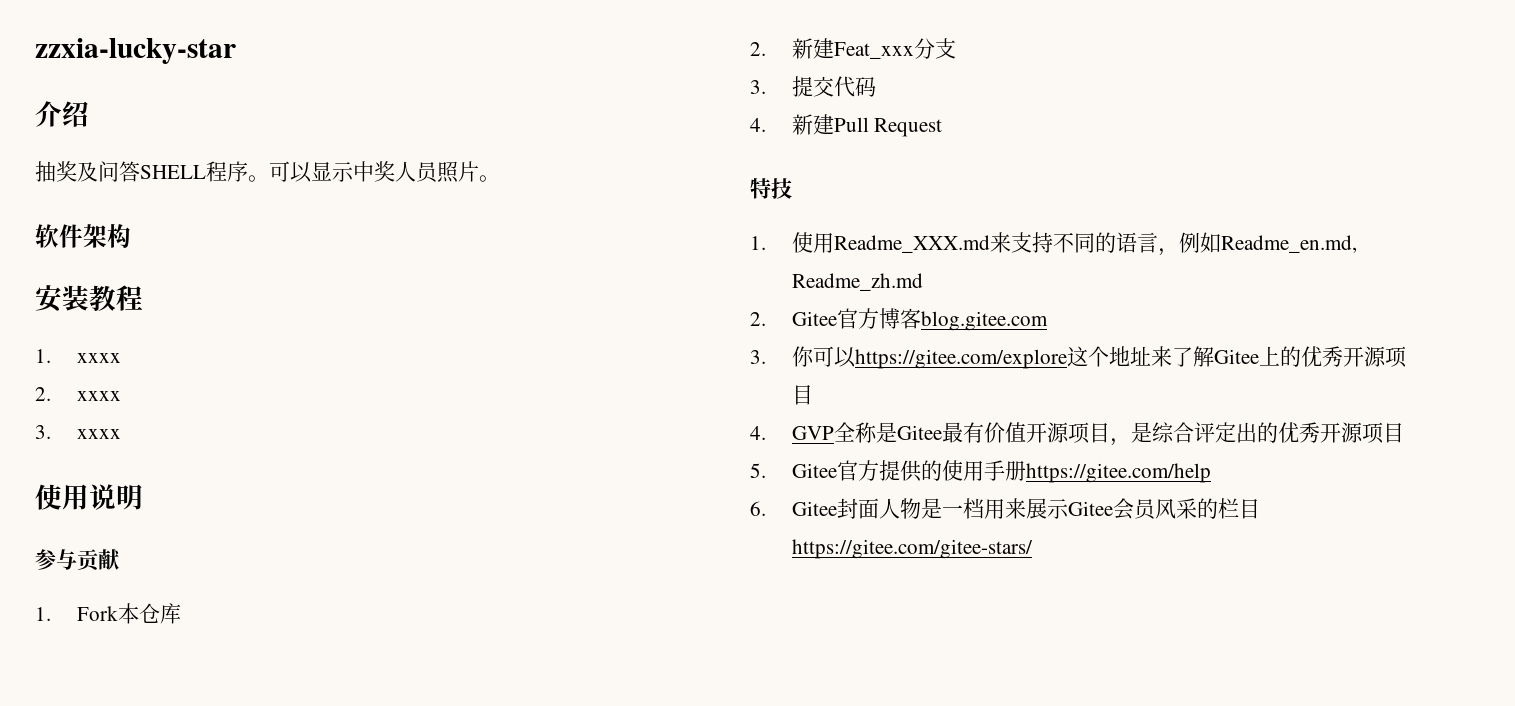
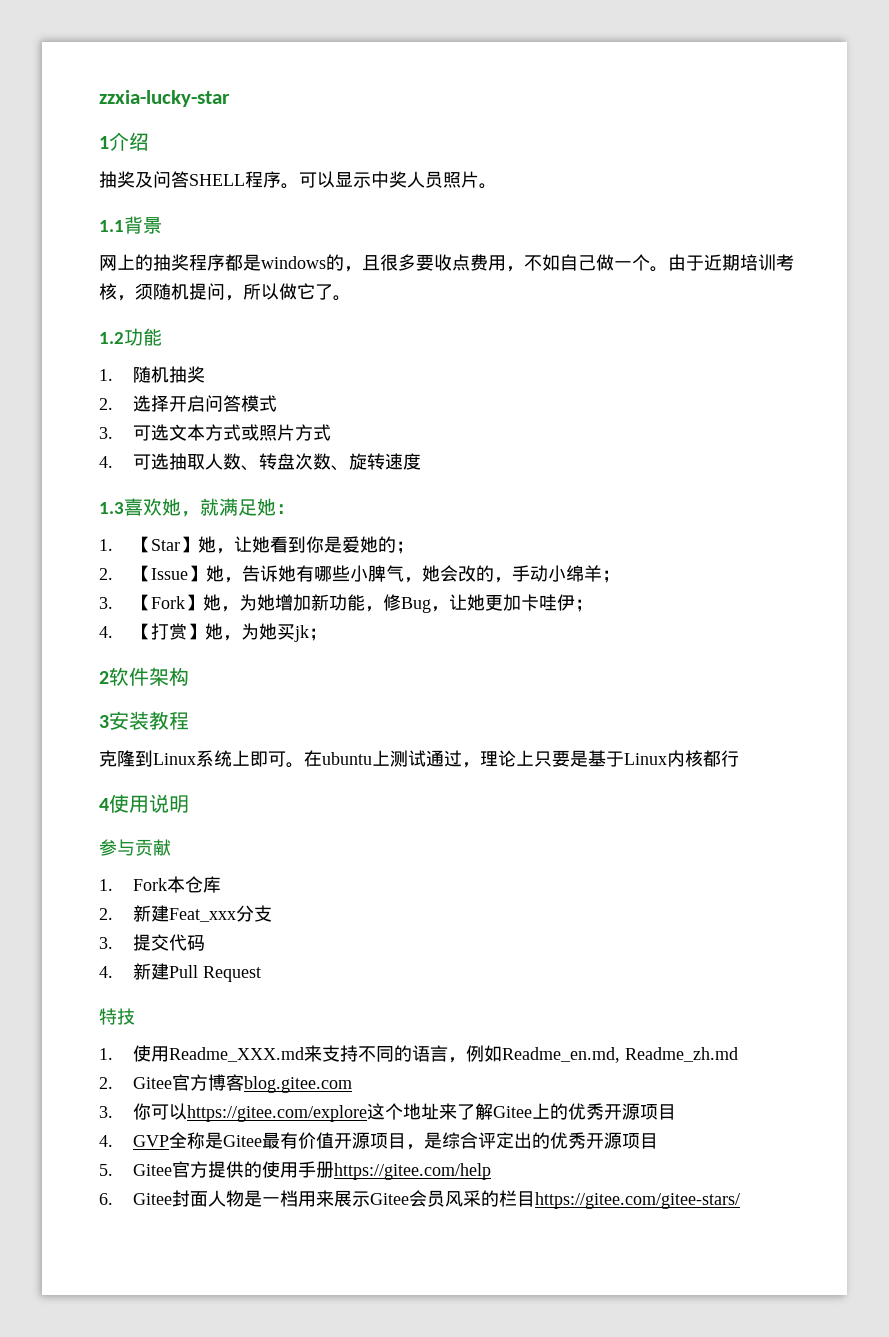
- 介绍
+ 1介绍
- 软件架构
+ 1.1背景
+ 网上的抽奖程序都是windows的，且很多要收点费用，不如自己做一个。由于近期培训考核，须随机提问，所以做它了。
+ 1.2功能
+ 1.随机抽奖
+ 2.选择开启问答模式
+ 3.可选文本方式或照片方式
+ 4.可选抽取人数、转盘次数、旋转速度
+ 1.3喜欢她，就满足她：
+ 1.【Star】她，让她看到你是爱她的；
+ 2.【Issue】她，告诉她有哪些小脾气，她会改的，手动小绵羊；
+ 3.【Fork】她，为她增加新功能，修Bug，让她更加卡哇伊；
+ 4.【打赏】她，为她买jk；
+ 2软件架构
- 安装教程
+ 3安装教程
- 1. xxxx
- 2. xxxx
- 3. xxxx
- 使用说明
+ 克隆到Linux系统上即可。在ubuntu上测试通过，理论上只要是基于Linux内核都行
+ 4使用说明

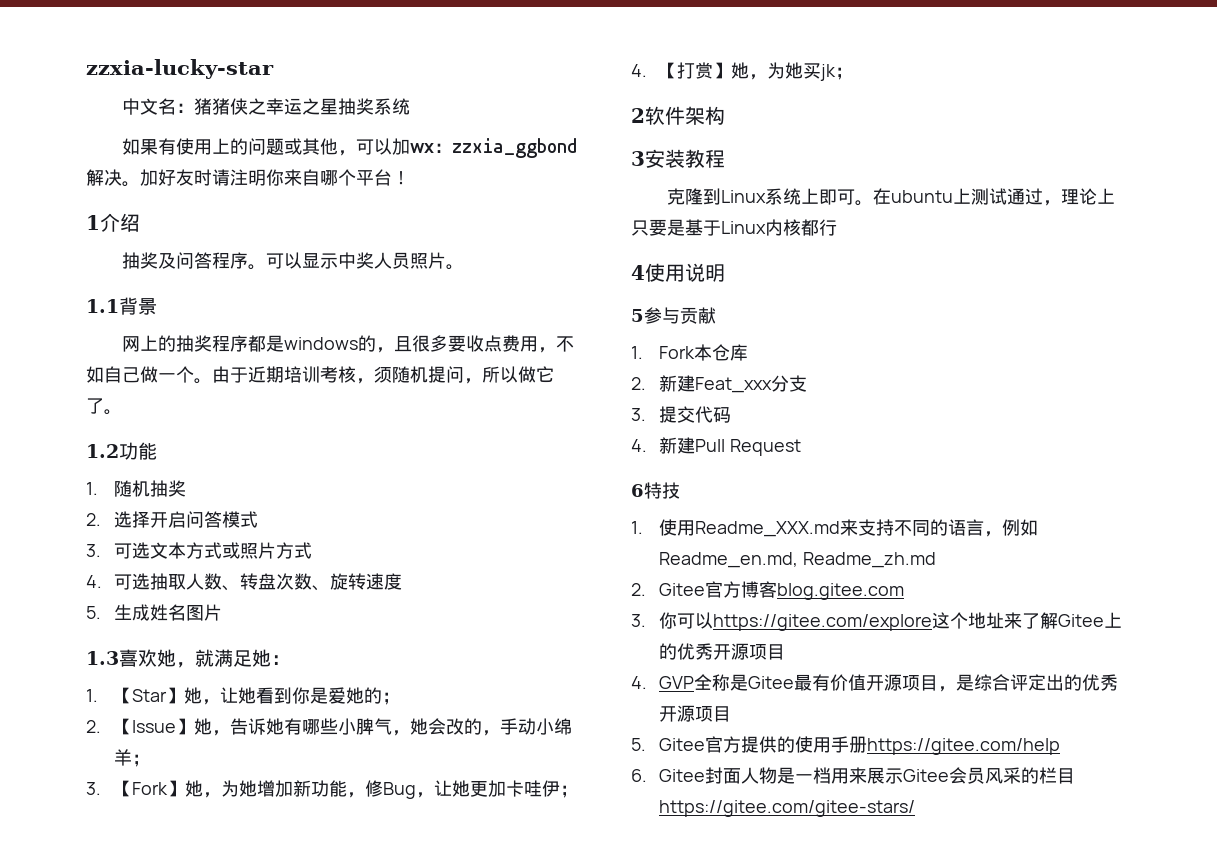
+ 中文名：猪猪侠之幸运之星抽奖系统
+ 如果有使用上的问题或其他，可以加wx：zzxia_ggbond解决。加好友时请注明你来自哪个平台！
- 抽奖及问答SHELL程序。
+ 抽奖及问答程序。
+ 5.生成姓名图片
- 参与贡献
+ 5参与贡献
- 特技
+ 6特技

